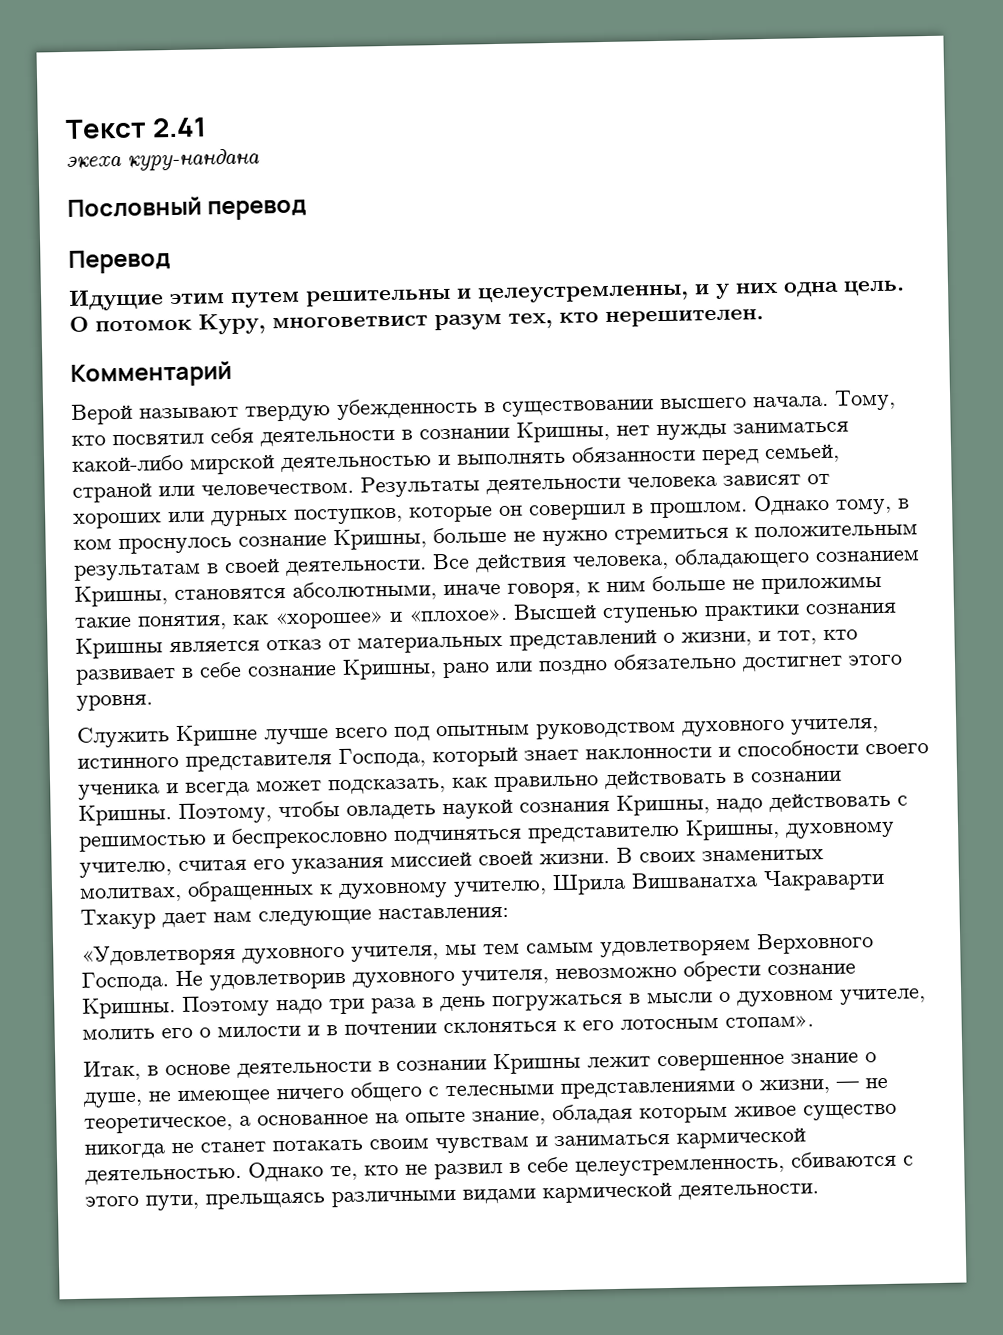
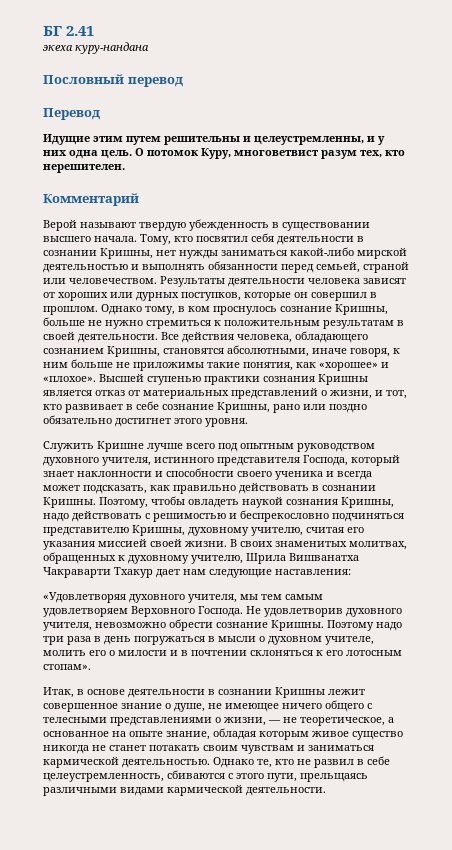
- Текст 2.41
+ БГ 2.41

